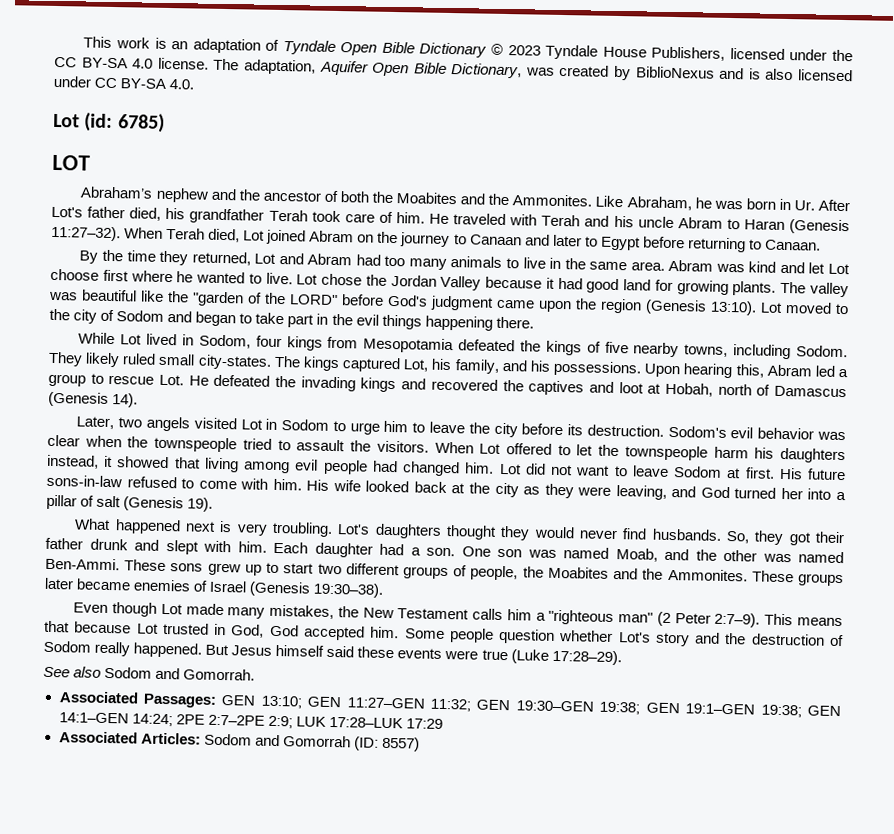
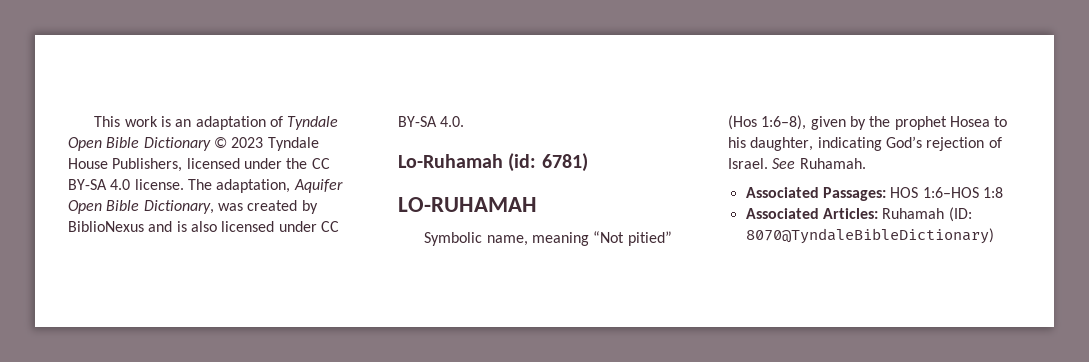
- Lot (id: 6785)
- LOT
- Abraham’s nephew and the ancestor of both the Moabites and the Ammonites. Like Abraham, he was born in Ur. After Lot's father died, his grandfather Terah took care of him. He traveled with Terah and his uncle Abram to Haran (Genesis 11:27–32). When Terah died, Lot joined Abram on the journey to Canaan and later to Egypt before returning to Canaan.
- By the time they returned, Lot and Abram had too many animals to live in the same area. Abram was kind and let Lot choose first where he wanted to live. Lot chose the Jordan Valley because it had good land for growing plants. The valley was beautiful like the "garden of the LORD" before God's judgment came upon the region (Genesis 13:10). Lot moved to the city of Sodom and began to take part in the evil things happening there.
- While Lot lived in Sodom, four kings from Mesopotamia defeated the kings of five nearby towns, including Sodom. They likely ruled small city-states. The kings captured Lot, his family, and his possessions. Upon hearing this, Abram led a group to rescue Lot. He defeated the invading kings and recovered the captives and loot at Hobah, north of Damascus (Genesis 14).
- Later, two angels visited Lot in Sodom to urge him to leave the city before its destruction. Sodom's evil behavior was clear when the townspeople tried to assault the visitors. When Lot offered to let the townspeople harm his daughters instead, it showed that living among evil people had changed him. Lot did not want to leave Sodom at first. His future sons-in-law refused to come with him. His wife looked back at the city as they were leaving, and God turned her into a pillar of salt (Genesis 19).
- What happened next is very troubling. Lot's daughters thought they would never find husbands. So, they got their father drunk and slept with him. Each daughter had a son. One son was named Moab, and the other was named Ben-Ammi. These sons grew up to start two different groups of people, the Moabites and the Ammonites. These groups later became enemies of Israel (Genesis 19:30–38).
- Even though Lot made many mistakes, the New Testament calls him a "righteous man" (2 Peter 2:7–9). This means that because Lot trusted in God, God accepted him. Some people question whether Lot's story and the destruction of Sodom really happened. But Jesus himself said these events were true (Luke 17:28–29).
- See also Sodom and Gomorrah.
- Associated Passages: GEN 13:10; GEN 11:27–GEN 11:32; GEN 19:30–GEN 19:38; GEN 19:1–GEN 19:38; GEN 14:1–GEN 14:24; 2PE 2:7–2PE 2:9; LUK 17:28–LUK 17:29
- Associated Articles: Sodom and Gomorrah (ID: 8557)
+ Lo-Ruhamah (id: 6781)
+ LO-RUHAMAH
+ Symbolic name, meaning “Not pitied” (Hos 1:6–8), given by the prophet Hosea to his daughter, indicating God’s rejection of Israel. See Ruhamah.
+ Associated Passages: HOS 1:6–HOS 1:8
+ Associated Articles: Ruhamah (ID: 8070@TyndaleBibleDictionary)

